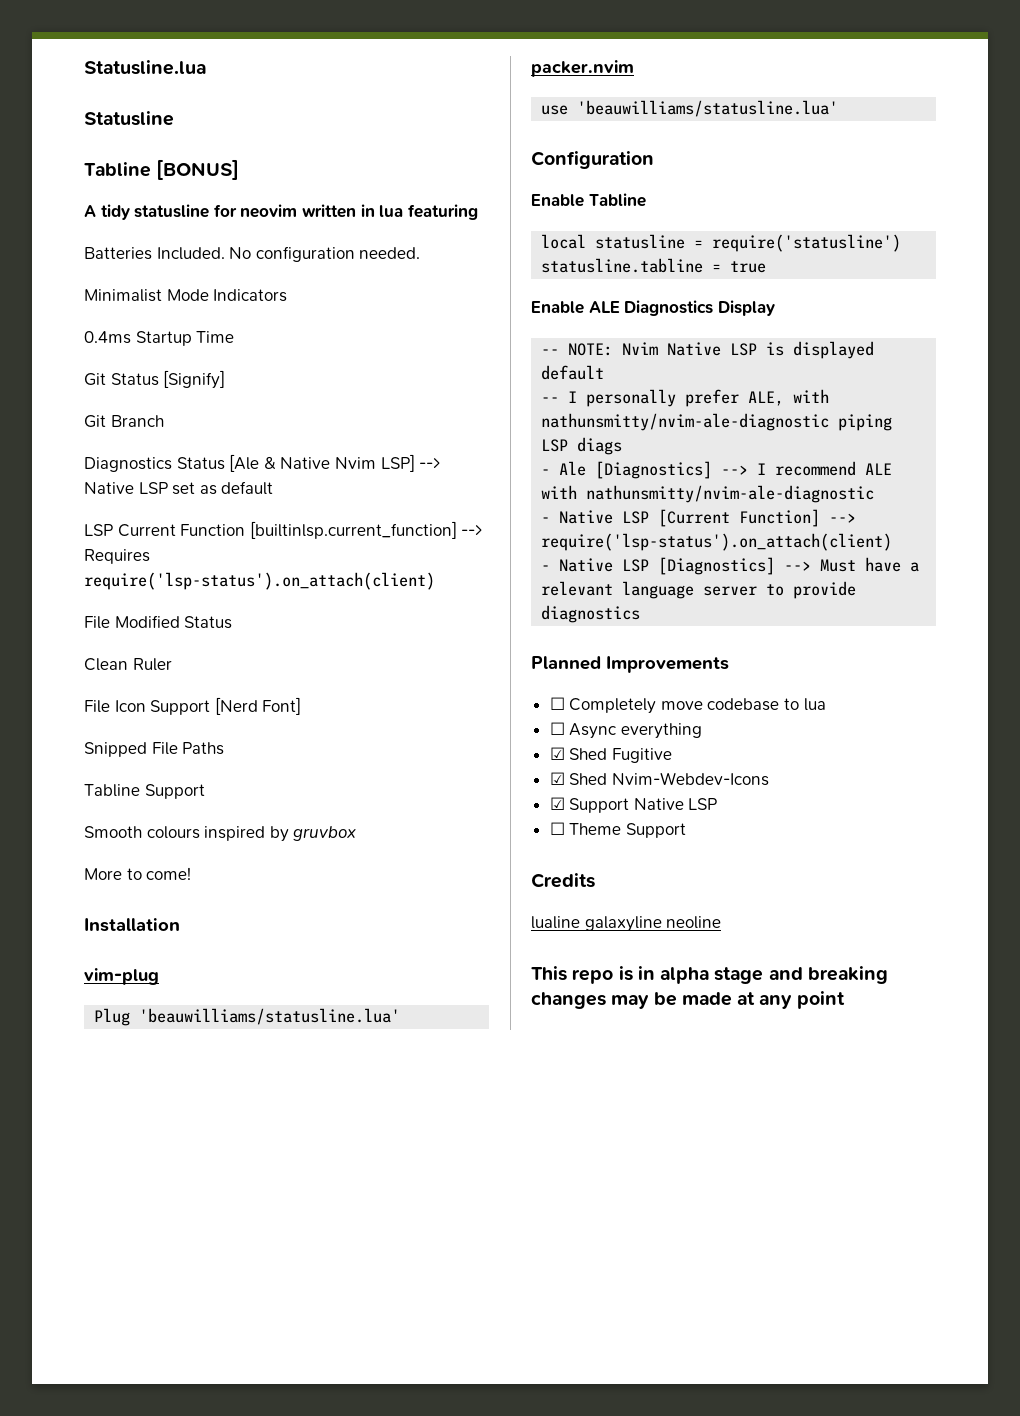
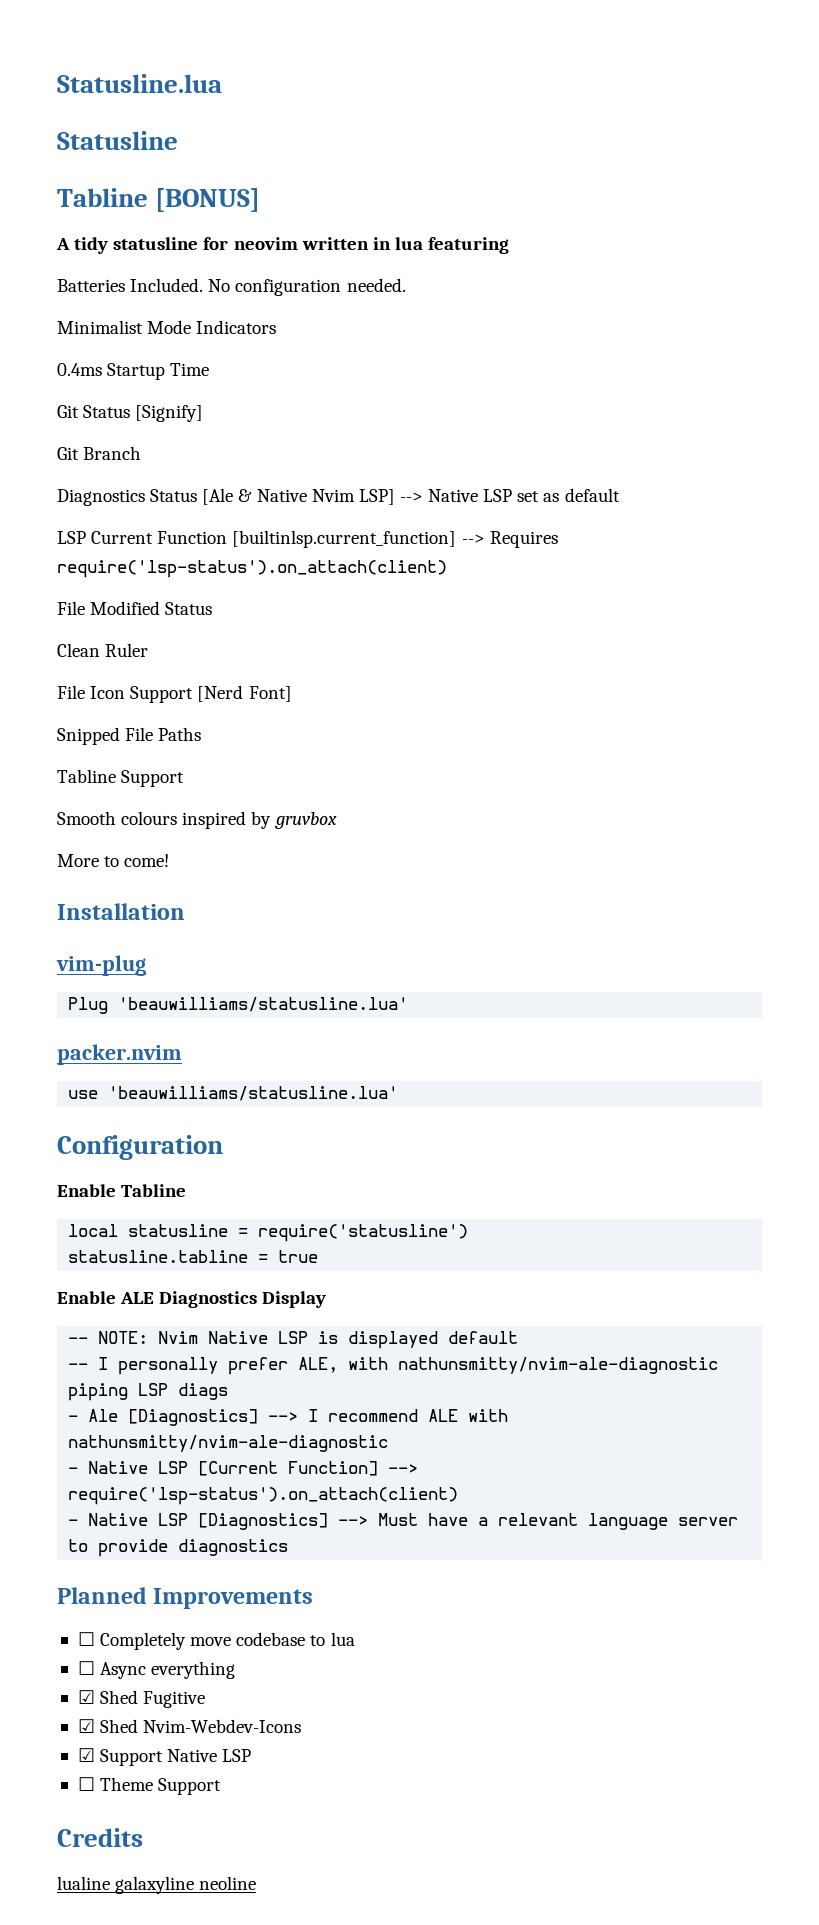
- This repo is in alpha stage and breaking changes may be made at any point

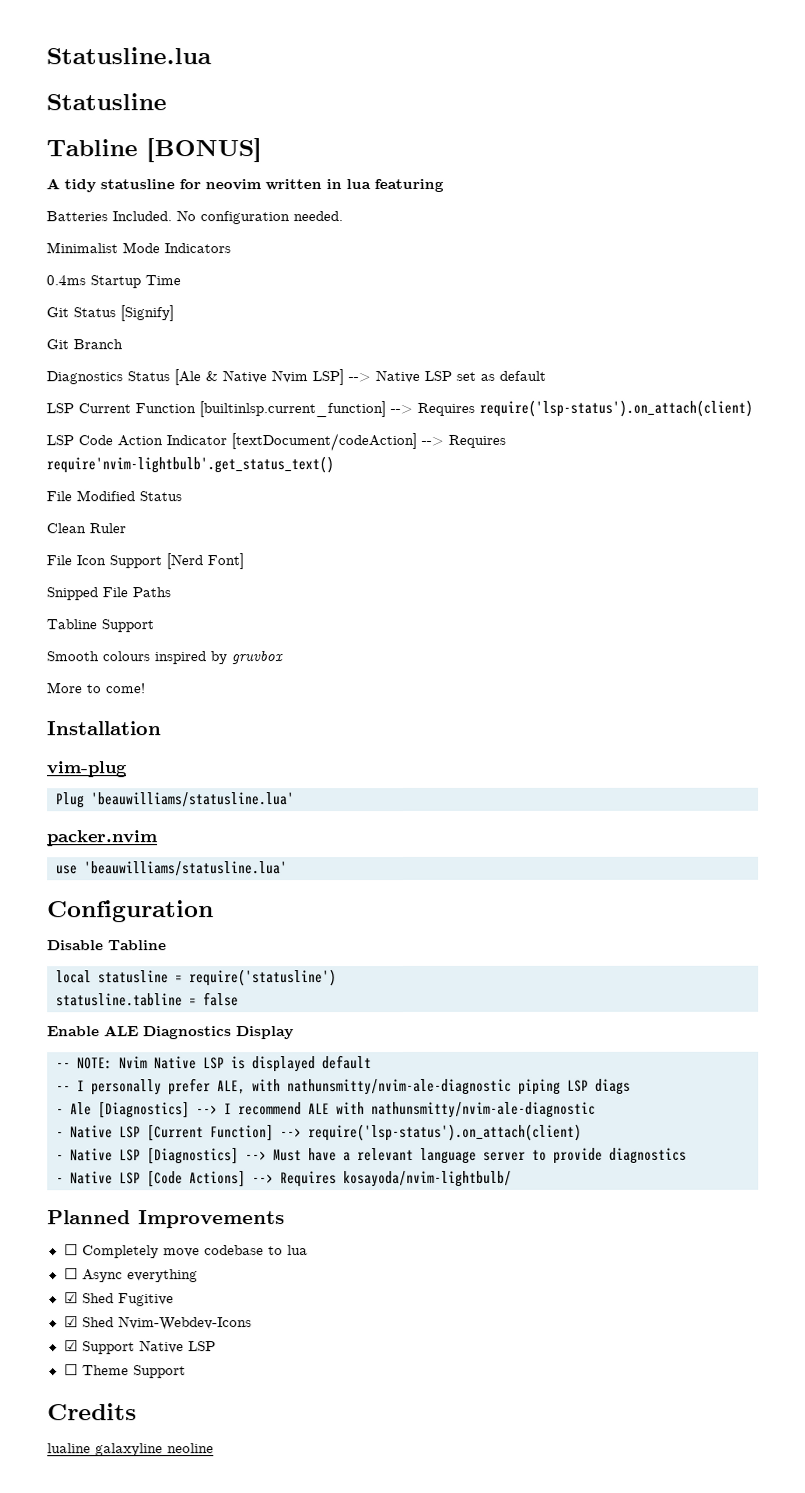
+ LSP Code Action Indicator [textDocument/codeAction] --> Requires require'nvim-lightbulb'.get_status_text()
- Enable Tabline
+ Disable Tabline
- statusline.tabline = true
+ statusline.tabline = false
+ - Native LSP [Code Actions] --> Requires kosayoda/nvim-lightbulb/

